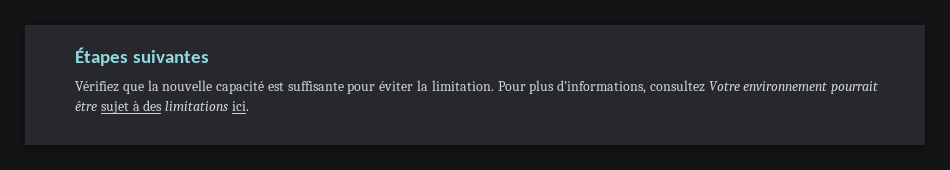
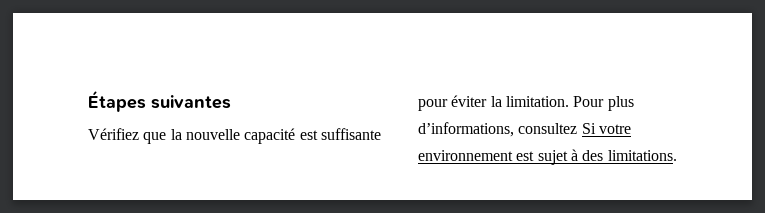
- Pour plus d’informations, consultez Votre environnement pourrait être sujet à des limitations ici.
+ Pour plus d’informations, consultez Si votre environnement est sujet à des limitations.

